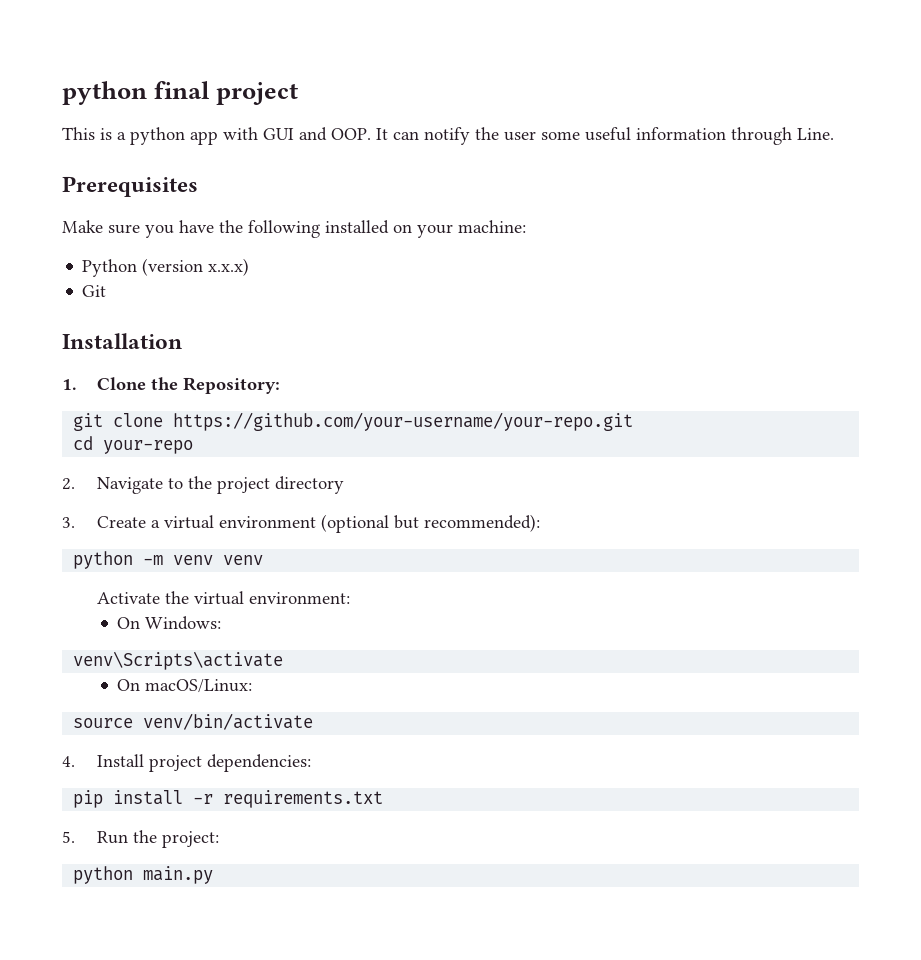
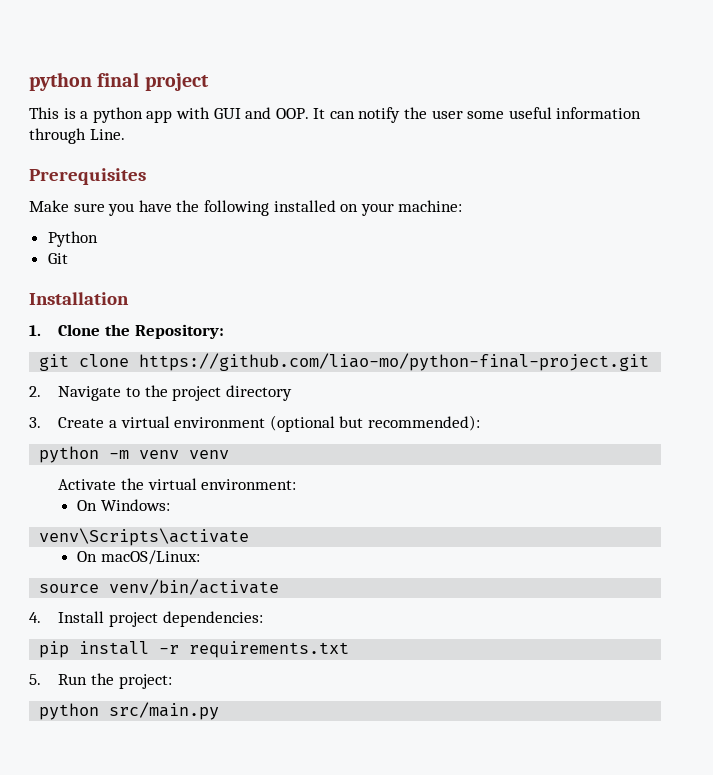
- Python (version x.x.x)
+ Python
- git clone https://github.com/your-username/your-repo.git
- cd your-repo
+ git clone https://github.com/liao-mo/python-final-project.git
- python main.py
+ python src/main.py

